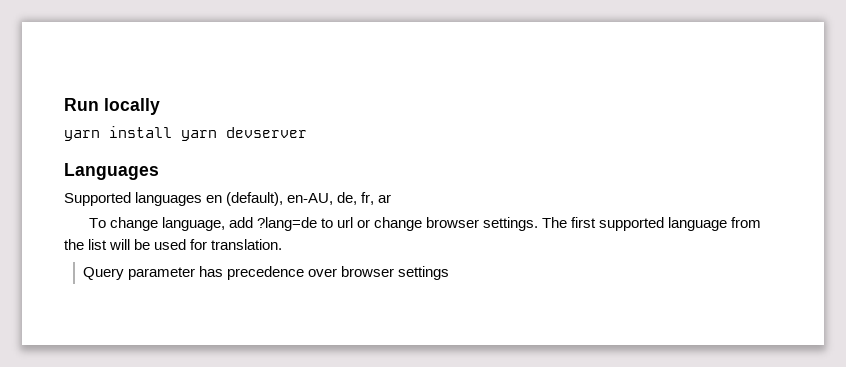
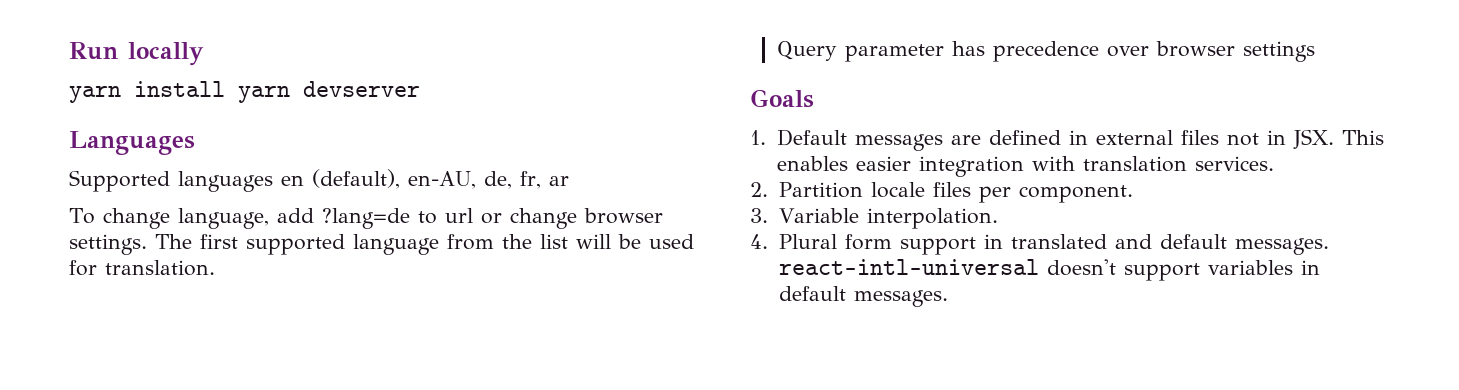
+ Goals
+ 1. Default messages are defined in external files not in JSX. This enables easier integration with translation services.
+ 2. Partition locale files per component.
+ 3. Variable interpolation.
+ 4. Plural form support in translated and default messages. react-intl-universal doesn't support variables in default messages.

